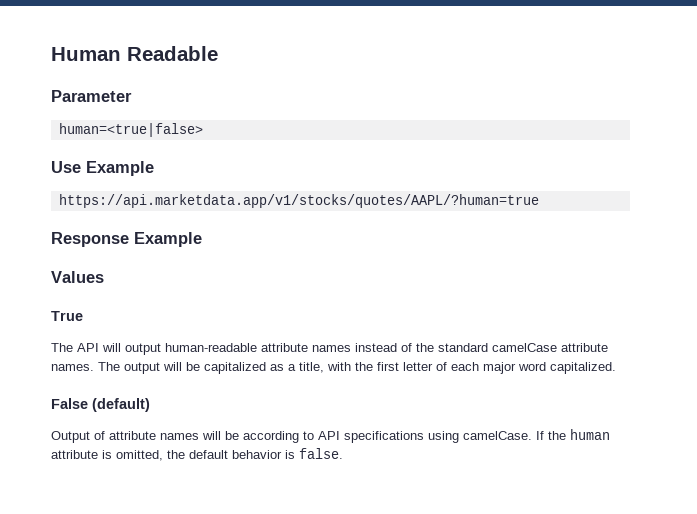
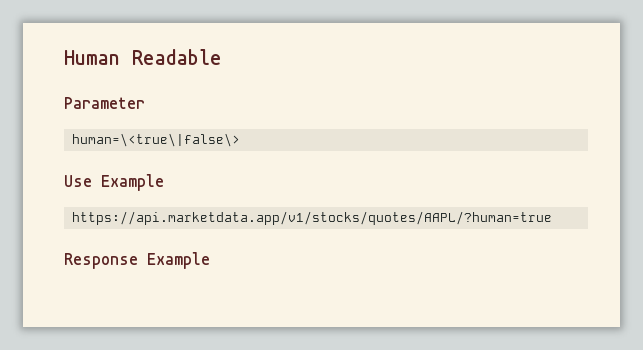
- human=<true|false>
+ human=\<true\|false\>
- Values
- True
- The API will output human-readable attribute names instead of the standard camelCase attribute names. The output will be capitalized as a title, with the first letter of each major word capitalized.
- False (default)
- Output of attribute names will be according to API specifications using camelCase. If the human attribute is omitted, the default behavior is false.

